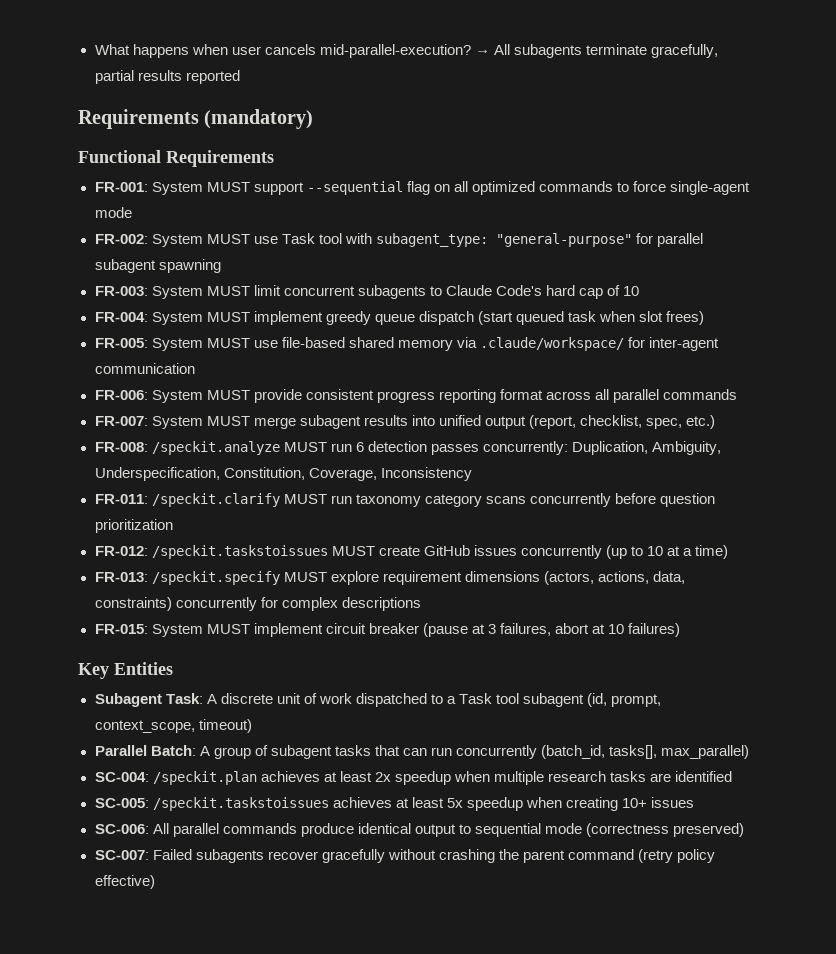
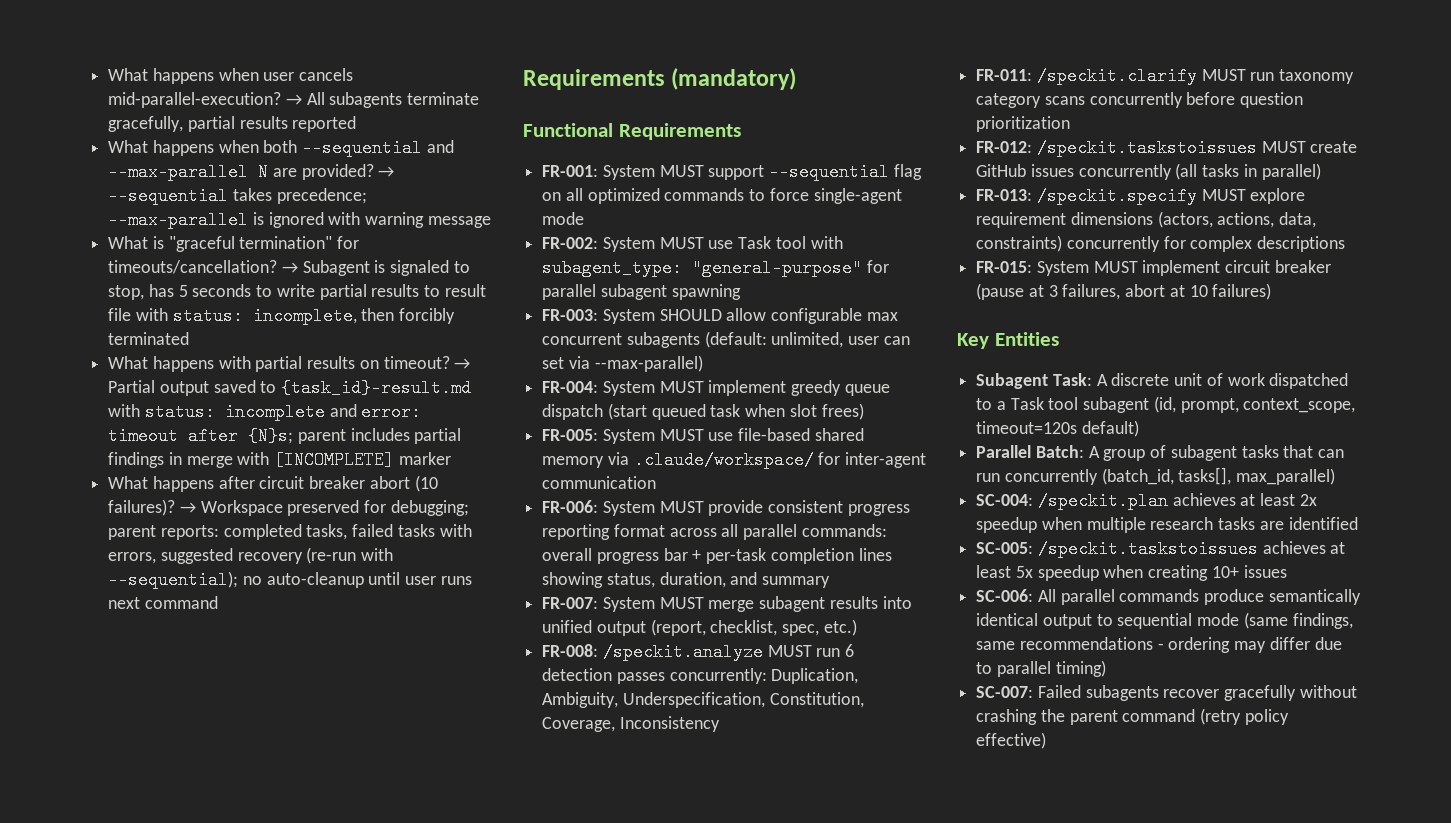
+ What happens when both --sequential and --max-parallel N are provided? → --sequential takes precedence; --max-parallel is ignored with warning message
+ What is "graceful termination" for timeouts/cancellation? → Subagent is signaled to stop, has 5 seconds to write partial results to result file with status: incomplete, then forcibly terminated
+ What happens with partial results on timeout? → Partial output saved to {task_id}-result.md with status: incomplete and error: timeout after {N}s; parent includes partial findings in merge with [INCOMPLETE] marker
+ What happens after circuit breaker abort (10 failures)? → Workspace preserved for debugging; parent reports: completed tasks, failed tasks with errors, suggested recovery (re-run with --sequential); no auto-cleanup until user runs next command
- FR-003: System MUST limit concurrent subagents to Claude Code's hard cap of 10
+ FR-003: System SHOULD allow configurable max concurrent subagents (default: unlimited, user can set via --max-parallel)
- FR-006: System MUST provide consistent progress reporting format across all parallel commands
+ FR-006: System MUST provide consistent progress reporting format across all parallel commands: overall progress bar + per-task completion lines showing status, duration, and summary
- FR-012: /speckit.taskstoissues MUST create GitHub issues concurrently (up to 10 at a time)
+ FR-012: /speckit.taskstoissues MUST create GitHub issues concurrently (all tasks in parallel)
- Subagent Task: A discrete unit of work dispatched to a Task tool subagent (id, prompt, context_scope, timeout)
+ Subagent Task: A discrete unit of work dispatched to a Task tool subagent (id, prompt, context_scope, timeout=120s default)
- SC-006: All parallel commands produce identical output to sequential mode (correctness preserved)
+ SC-006: All parallel commands produce semantically identical output to sequential mode (same findings, same recommendations - ordering may differ due to parallel timing)

